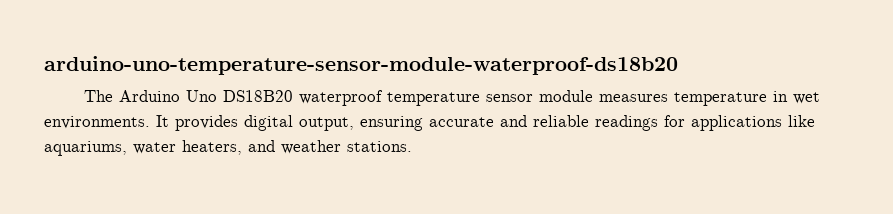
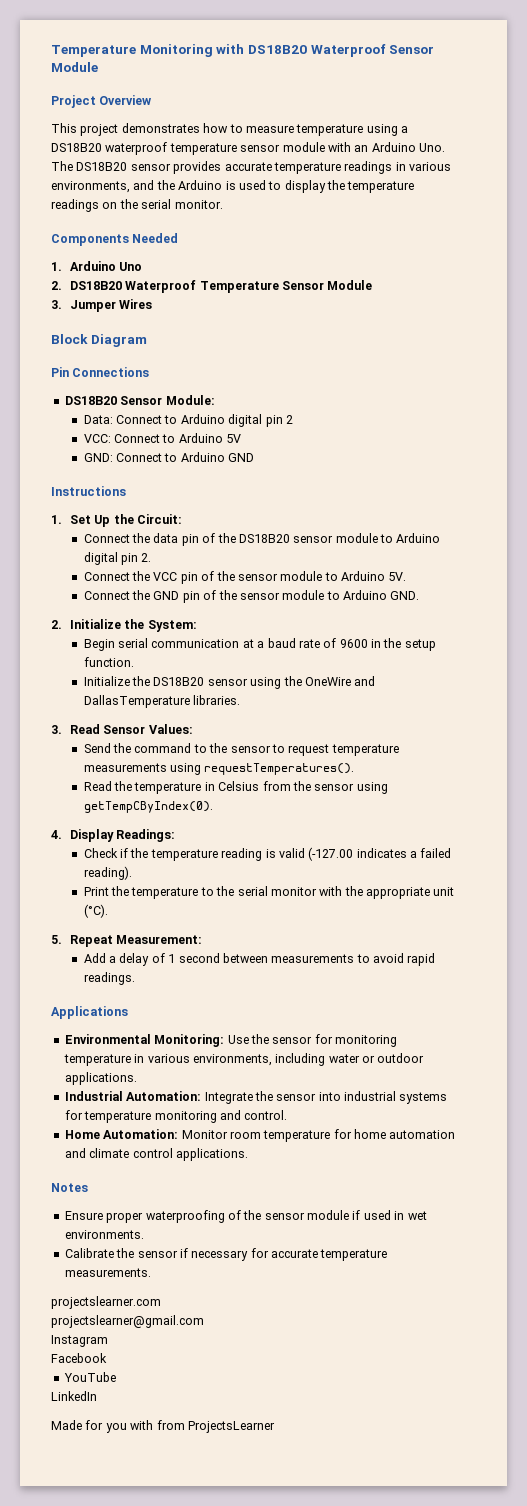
- arduino-uno-temperature-sensor-module-waterproof-ds18b20
- The Arduino Uno DS18B20 waterproof temperature sensor module measures temperature in wet environments. It provides digital output, ensuring accurate and reliable readings for applications like aquariums, water heaters, and weather stations.
+ Temperature Monitoring with DS18B20 Waterproof Sensor Module
+ Project Overview
+ This project demonstrates how to measure temperature using a DS18B20 waterproof temperature sensor module with an Arduino Uno. The DS18B20 sensor provides accurate temperature readings in various environments, and the Arduino is used to display the temperature readings on the serial monitor.
+ Components Needed
+ 1. Arduino Uno
+ 2. DS18B20 Waterproof Temperature Sensor Module
+ 3. Jumper Wires
+ Block Diagram
+ Pin Connections
+ DS18B20 Sensor Module:
+ Data: Connect to Arduino digital pin 2
+ VCC: Connect to Arduino 5V
+ GND: Connect to Arduino GND
+ Instructions
+ 1. Set Up the Circuit:
+ Connect the data pin of the DS18B20 sensor module to Arduino digital pin 2.
+ Connect the VCC pin of the sensor module to Arduino 5V.
+ Connect the GND pin of the sensor module to Arduino GND.
+ 2. Initialize the System:
+ Begin serial communication at a baud rate of 9600 in the setup function.
+ Initialize the DS18B20 sensor using the OneWire and DallasTemperature libraries.
+ 3. Read Sensor Values:
+ Send the command to the sensor to request temperature measurements using requestTemperatures().
+ Read the temperature in Celsius from the sensor using getTempCByIndex(0).
+ 4. Display Readings:
+ Check if the temperature reading is valid (-127.00 indicates a failed reading).
+ Print the temperature to the serial monitor with the appropriate unit (°C).
+ 5. Repeat Measurement:
+ Add a delay of 1 second between measurements to avoid rapid readings.
+ Applications
+ Environmental Monitoring: Use the sensor for monitoring temperature in various environments, including water or outdoor applications.
+ Industrial Automation: Integrate the sensor into industrial systems for temperature monitoring and control.
+ Home Automation: Monitor room temperature for home automation and climate control applications.
+ Notes
+ Ensure proper waterproofing of the sensor module if used in wet environments.
+ Calibrate the sensor if necessary for accurate temperature measurements.
+ projectslearner.com
+ projectslearner@gmail.com
+ Instagram
+ Facebook
+ YouTube
+ LinkedIn
+ Made for you with from ProjectsLearner

